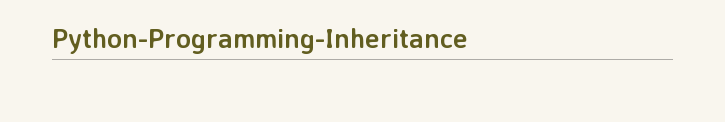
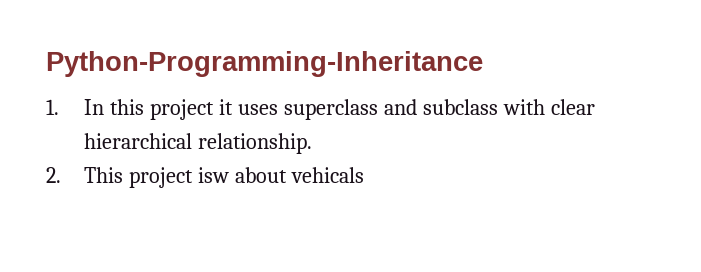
+ 1. In this project it uses superclass and subclass with clear hierarchical relationship.
+ 2. This project isw about vehicals

